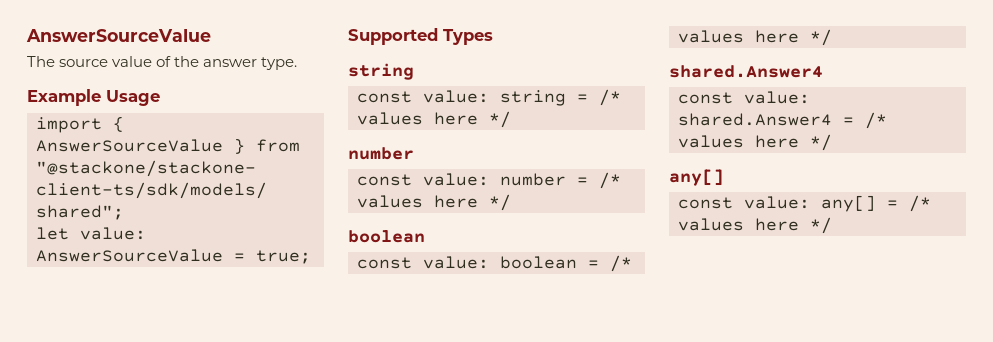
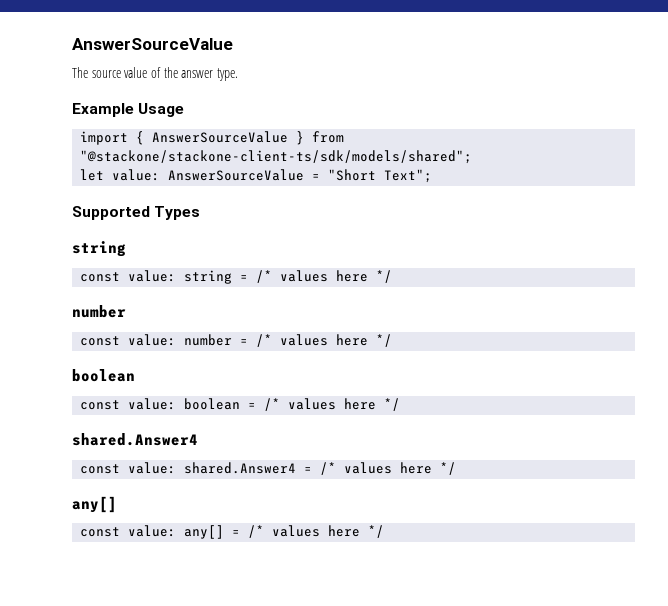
- let value: AnswerSourceValue = true;
+ let value: AnswerSourceValue = "Short Text";

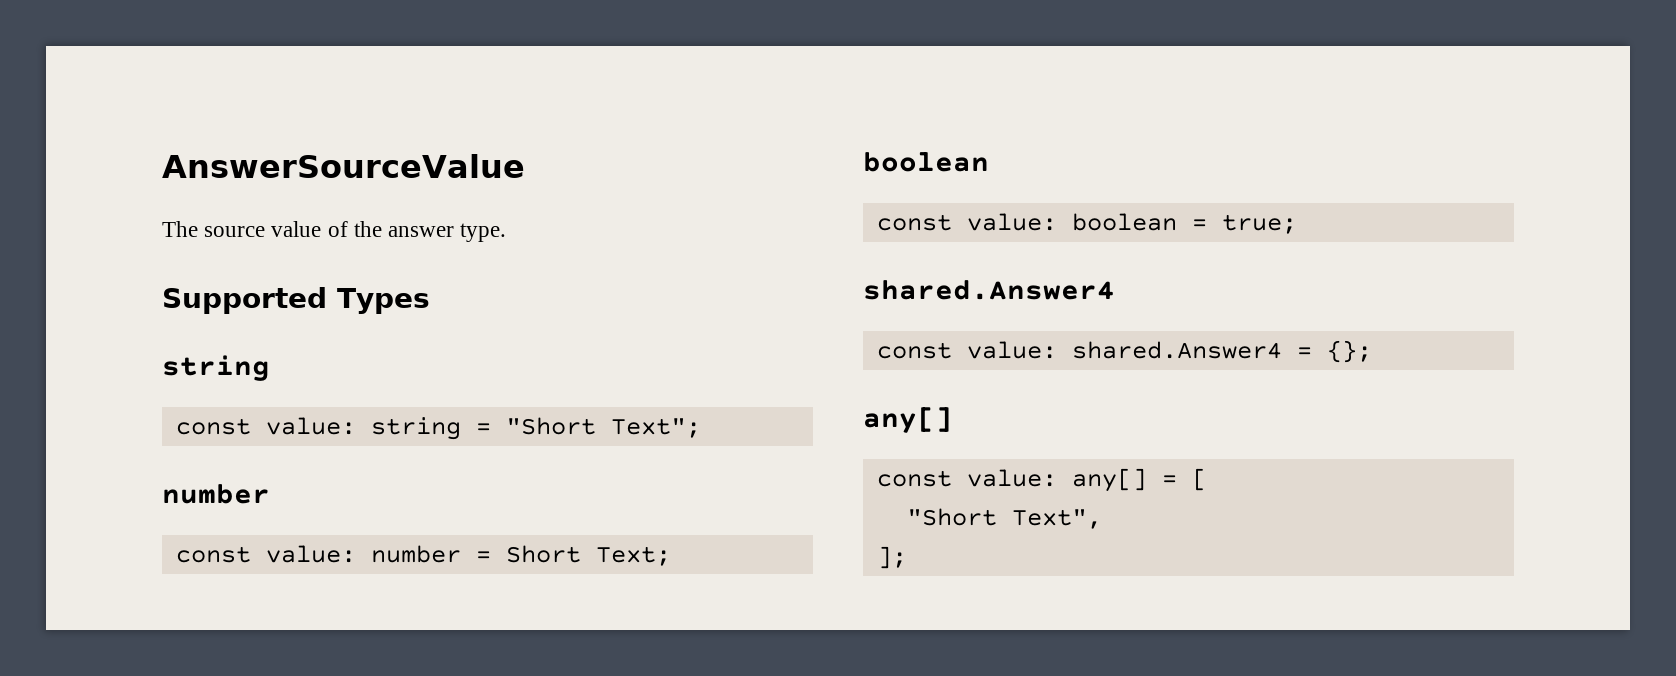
- Example Usage
- import { AnswerSourceValue } from "@stackone/stackone-client-ts/sdk/models/shared";
- let value: AnswerSourceValue = "Short Text";
- const value: string = /* values here */
+ const value: string = "Short Text";
- const value: number = /* values here */
+ const value: number = Short Text;
- const value: boolean = /* values here */
+ const value: boolean = true;
- const value: shared.Answer4 = /* values here */
+ const value: shared.Answer4 = {};
- const value: any[] = /* values here */
+ const value: any[] = [
+ "Short Text",
+ ];

